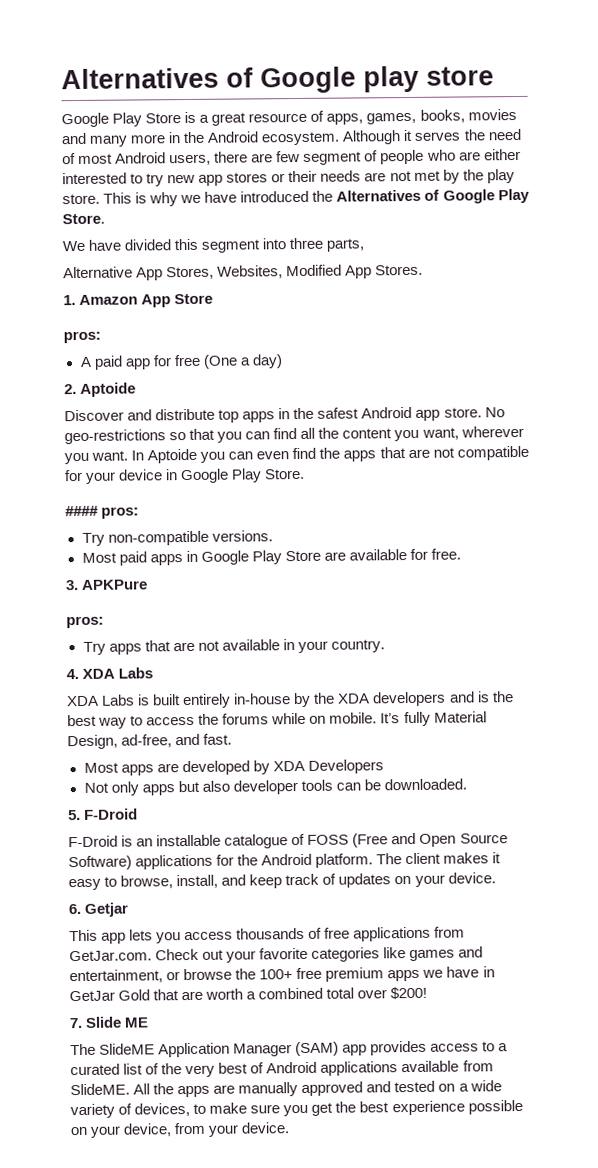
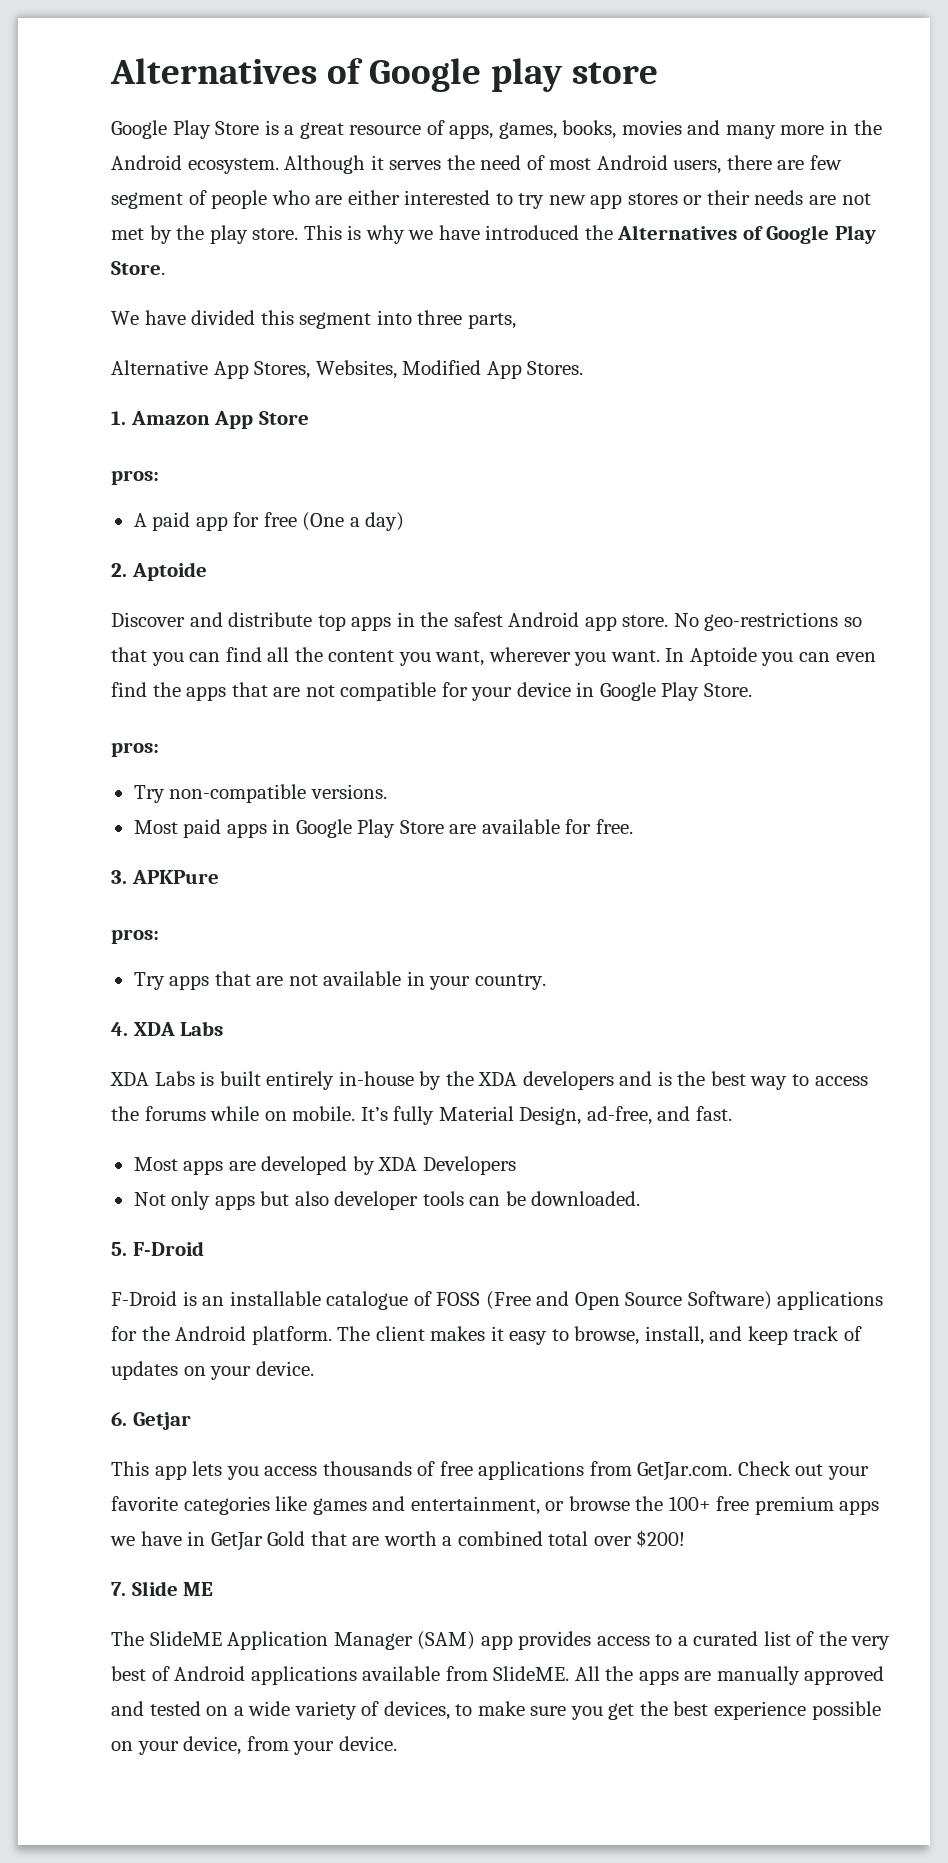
  In Aptoide you can even find the apps that are not compatible for your device in Google Play Store.
- #### pros:
+ pros:

